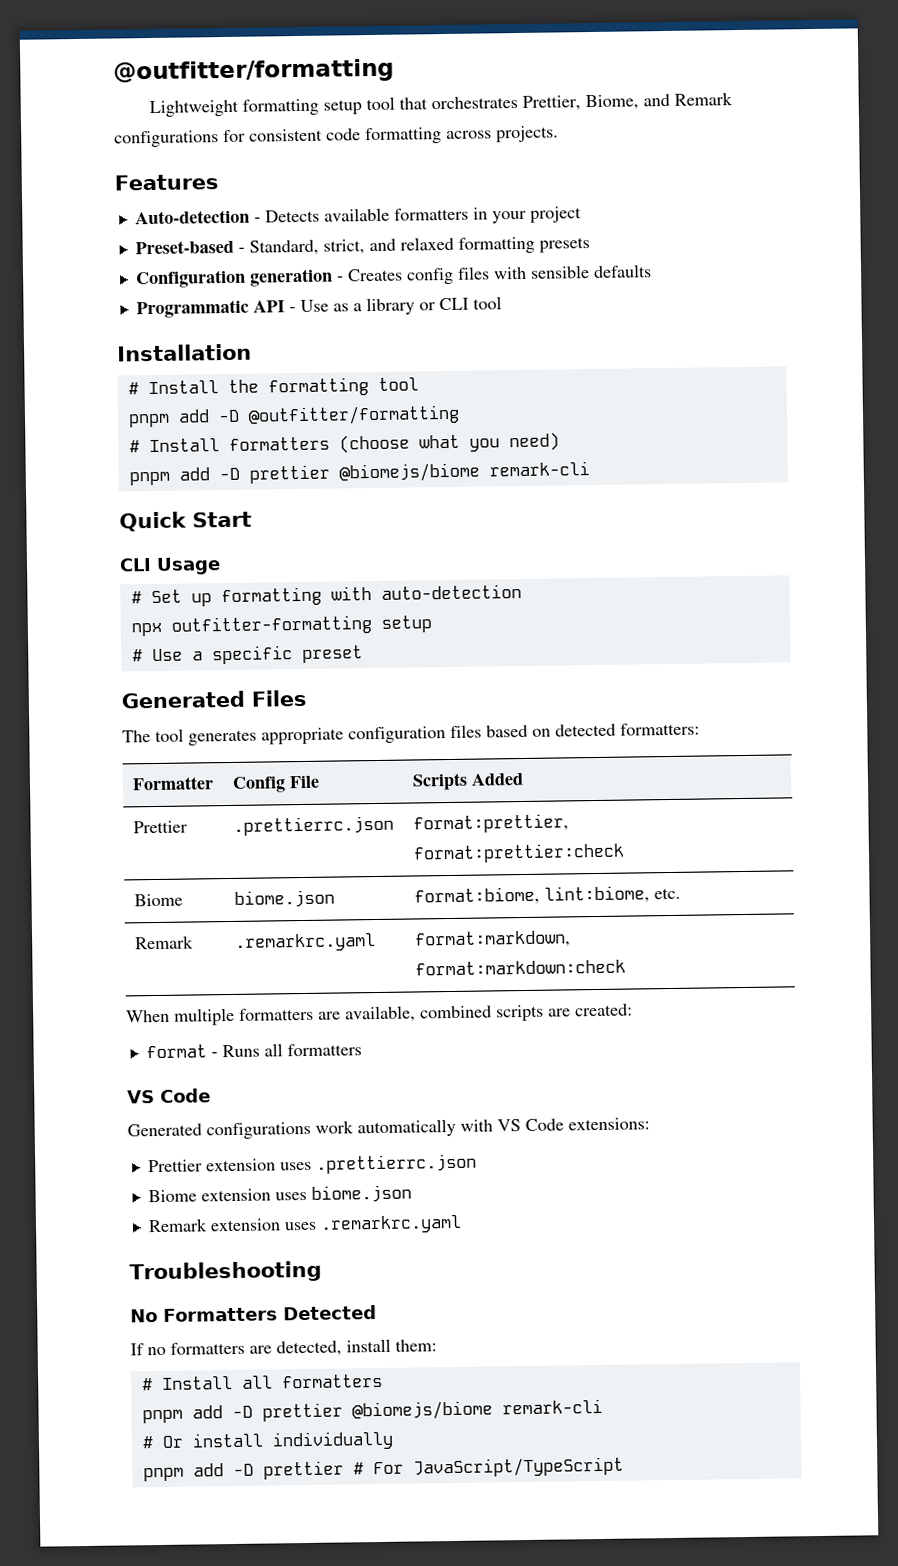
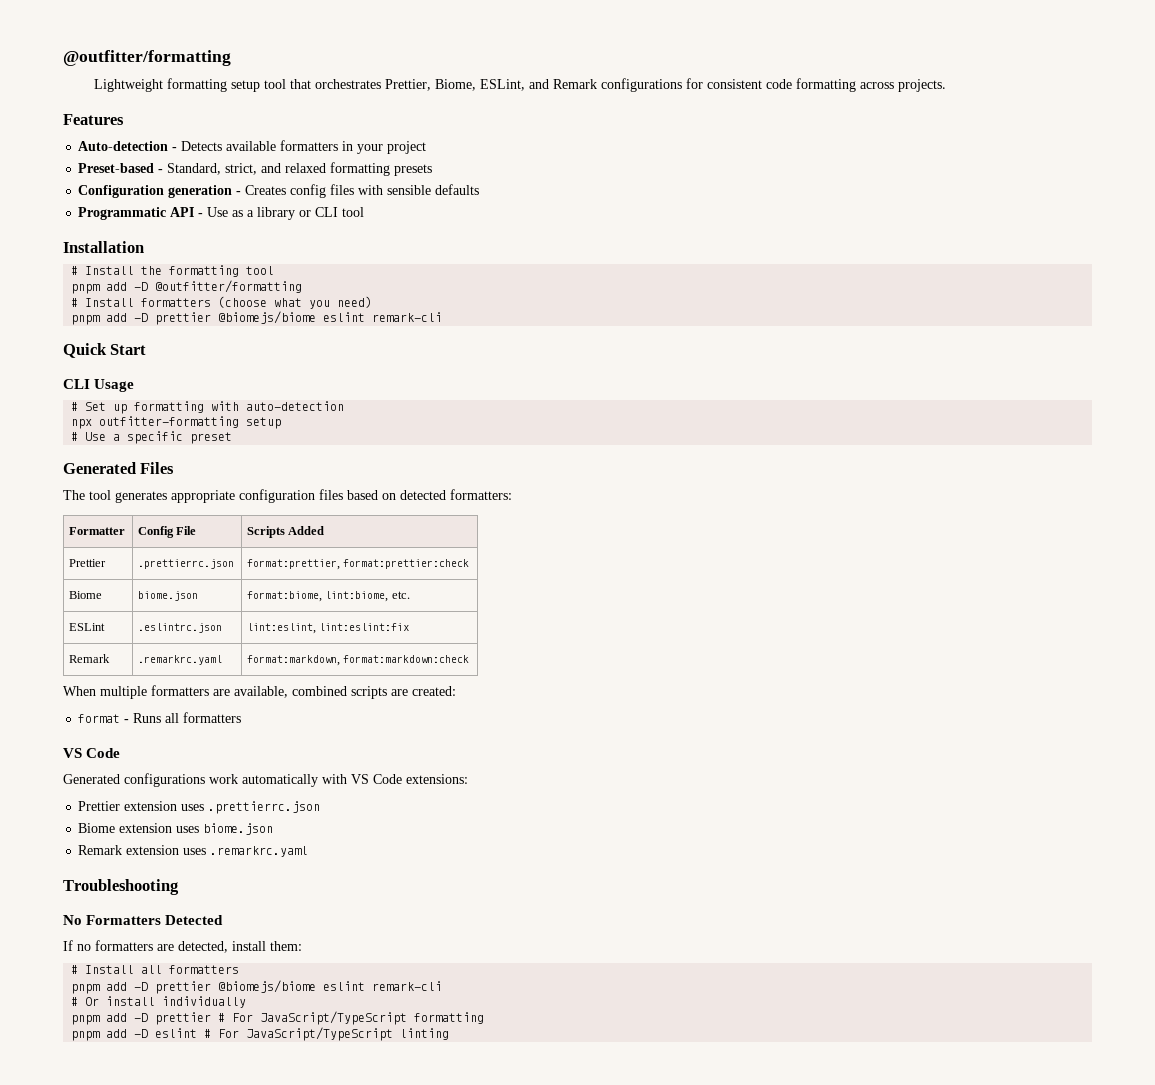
- Lightweight formatting setup tool that orchestrates Prettier, Biome, and Remark configurations for consistent code formatting across projects.
+ Lightweight formatting setup tool that orchestrates Prettier, Biome, ESLint, and Remark configurations for consistent code formatting across projects.
  # Install formatters (choose what you need)
- pnpm add -D prettier @biomejs/biome remark-cli
+ pnpm add -D prettier @biomejs/biome eslint remark-cli
+ ESLint | .eslintrc.json | lint:eslint, lint:eslint:fix
  # Install all formatters
- pnpm add -D prettier @biomejs/biome remark-cli
+ pnpm add -D prettier @biomejs/biome eslint remark-cli
- pnpm add -D prettier # For JavaScript/TypeScript
+ pnpm add -D prettier # For JavaScript/TypeScript formatting
+ pnpm add -D eslint # For JavaScript/TypeScript linting

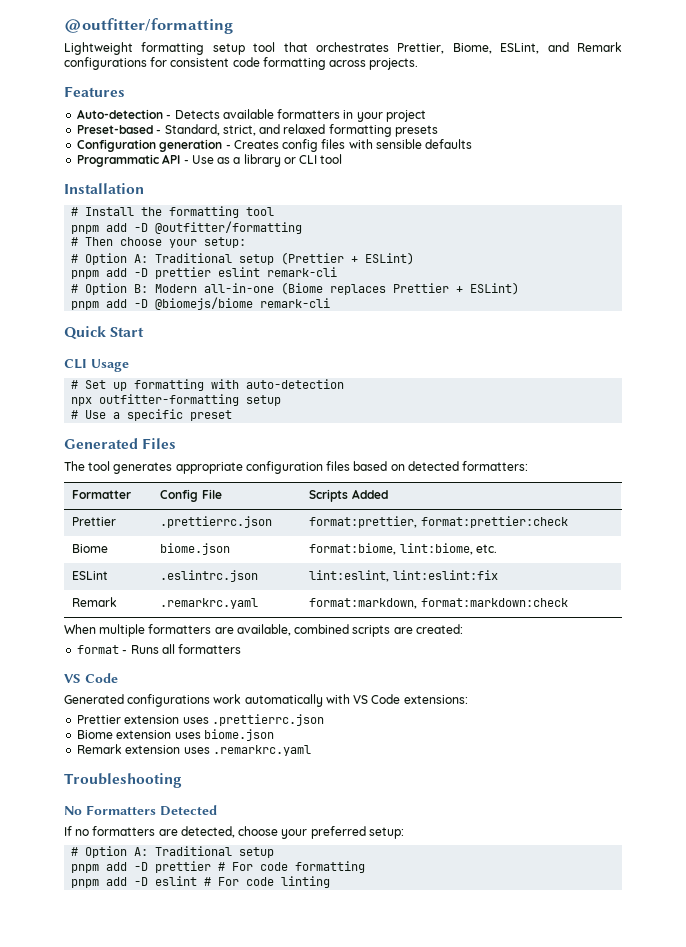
- # Install formatters (choose what you need)
- pnpm add -D prettier @biomejs/biome eslint remark-cli
+ # Then choose your setup:
+ # Option A: Traditional setup (Prettier + ESLint)
+ pnpm add -D prettier eslint remark-cli
+ # Option B: Modern all-in-one (Biome replaces Prettier + ESLint)
+ pnpm add -D @biomejs/biome remark-cli
- If no formatters are detected, install them:
- # Install all formatters
- pnpm add -D prettier @biomejs/biome eslint remark-cli
- # Or install individually
+ If no formatters are detected, choose your preferred setup:
+ # Option A: Traditional setup
- pnpm add -D prettier # For JavaScript/TypeScript formatting
+ pnpm add -D prettier # For code formatting
- pnpm add -D eslint # For JavaScript/TypeScript linting
+ pnpm add -D eslint # For code linting

